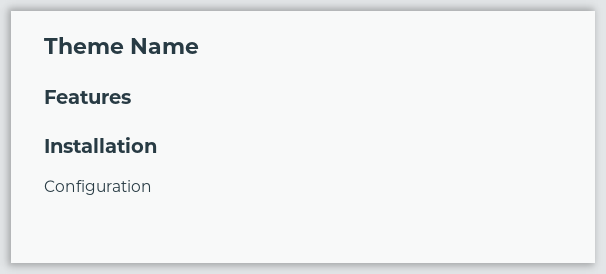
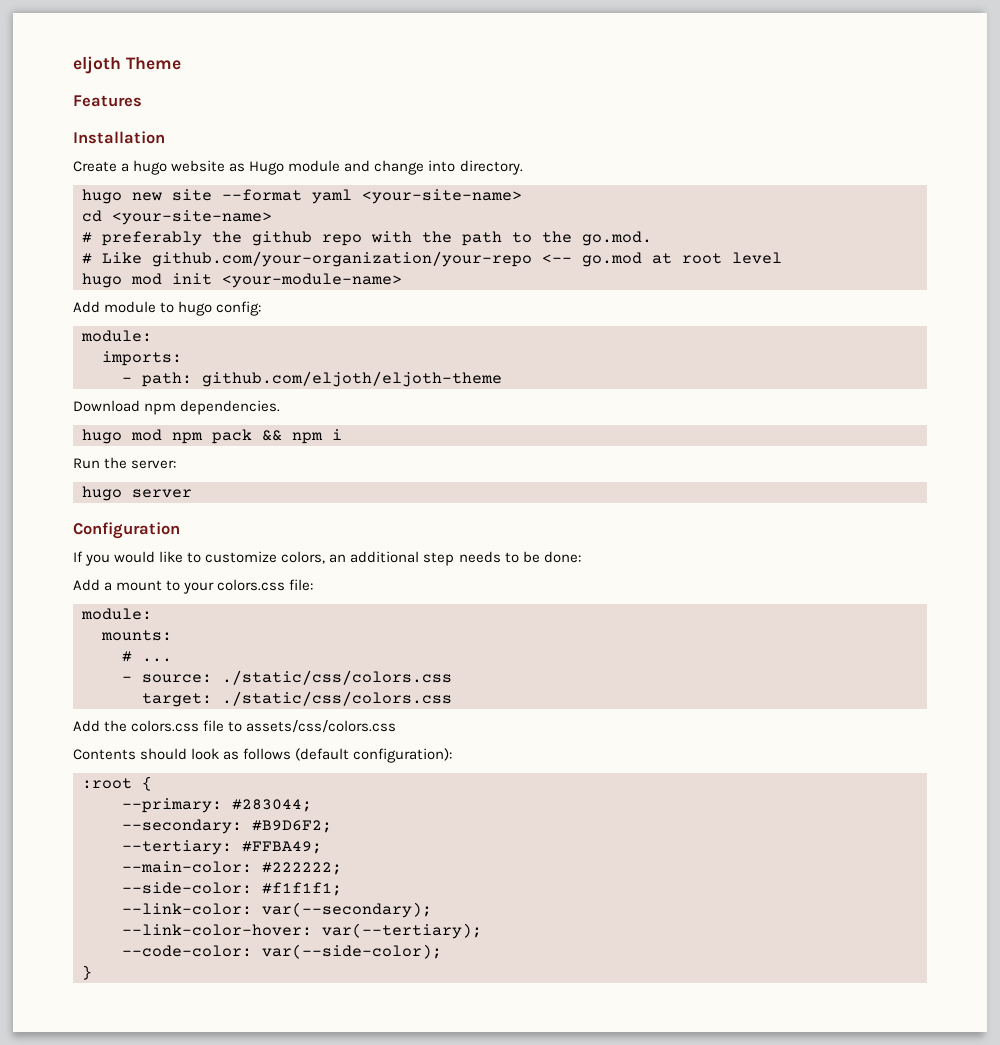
- Theme Name
+ eljoth Theme
+ Create a hugo website as Hugo module and change into directory.
+ hugo new site --format yaml <your-site-name>
+ cd <your-site-name>
+ # preferably the github repo with the path to the go.mod.
+ # Like github.com/your-organization/your-repo <-- go.mod at root level
+ hugo mod init <your-module-name>
+ Add module to hugo config:
+ module:
+ imports:
+ - path: github.com/eljoth/eljoth-theme
+ Download npm dependencies.
+ hugo mod npm pack && npm i
+ Run the server:
+ hugo server
  Configuration
+ If you would like to customize colors, an additional step needs to be done:
+ Add a mount to your colors.css file:
+ module:
+ mounts:
+ # ...
+ - source: ./static/css/colors.css
+ target: ./static/css/colors.css
+ Add the colors.css file to assets/css/colors.css
+ Contents should look as follows (default configuration):
+ :root {
+ --primary: #283044;
+ --secondary: #B9D6F2;
+ --tertiary: #FFBA49;
+ --main-color: #222222;
+ --side-color: #f1f1f1;
+ --link-color: var(--secondary);
+ --link-color-hover: var(--tertiary);
+ --code-color: var(--side-color);
+ }

